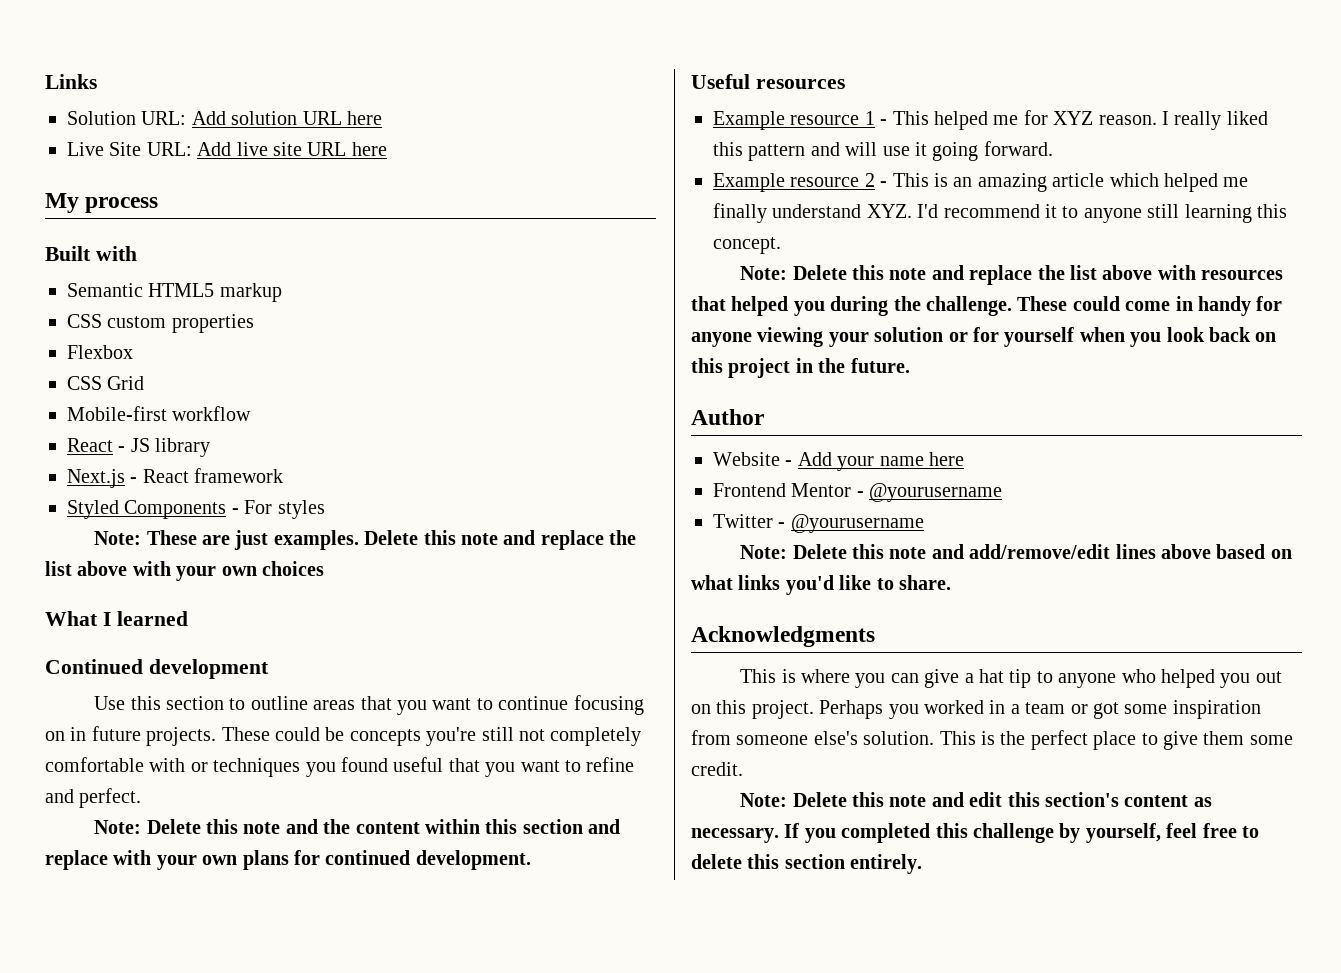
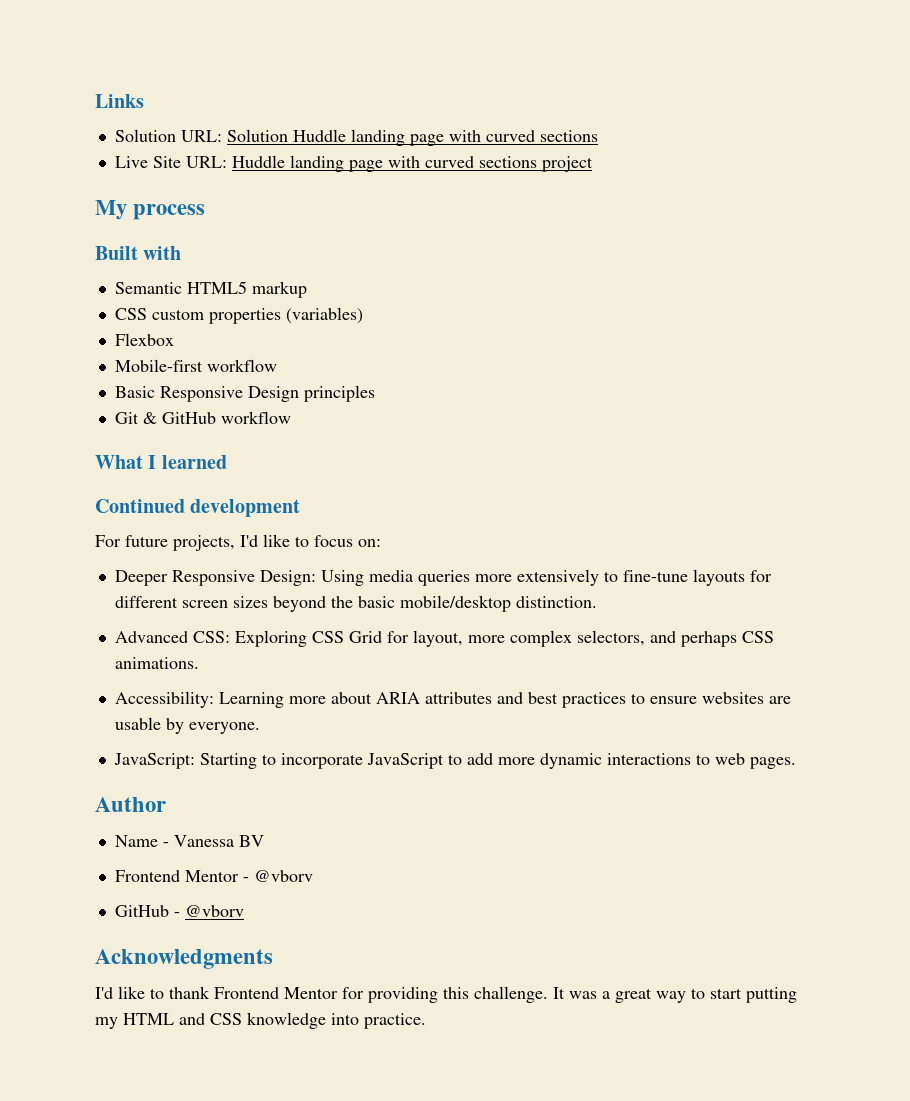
- Solution URL: Add solution URL here
- Live Site URL: Add live site URL here
+ Solution URL: Solution Huddle landing page with curved sections
+ Live Site URL: Huddle landing page with curved sections project
- CSS custom properties
+ CSS custom properties (variables)
- CSS Grid
- React - JS library
- Next.js - React framework
- Styled Components - For styles
- Note: These are just examples. Delete this note and replace the list above with your own choices
+ Basic Responsive Design principles
+ Git & GitHub workflow
- Use this section to outline areas that you want to continue focusing on in future projects. These could be concepts you're still not completely comfortable with or techniques you found useful that you want to refine and perfect.
- Note: Delete this note and the content within this section and replace with your own plans for continued development.
- Useful resources
- Example resource 1 - This helped me for XYZ reason. I really liked this pattern and will use it going forward.
- Example resource 2 - This is an amazing article which helped me finally understand XYZ. I'd recommend it to anyone still learning this concept.
- Note: Delete this note and replace the list above with resources that helped you during the challenge. These could come in handy for anyone viewing your solution or for yourself when you look back on this project in the future.
+ For future projects, I'd like to focus on:
+ Deeper Responsive Design: Using media queries more extensively to fine-tune layouts for different screen sizes beyond the basic mobile/desktop distinction.
+ Advanced CSS: Exploring CSS Grid for layout, more complex selectors, and perhaps CSS animations.
+ Accessibility: Learning more about ARIA attributes and best practices to ensure websites are usable by everyone.
+ JavaScript: Starting to incorporate JavaScript to add more dynamic interactions to web pages.
  Author
- Website - Add your name here
- Frontend Mentor - @yourusername
- Twitter - @yourusername
- Note: Delete this note and add/remove/edit lines above based on what links you'd like to share.
+ Name - Vanessa BV
+ Frontend Mentor - @vborv
+ GitHub - @vborv
  Acknowledgments
- This is where you can give a hat tip to anyone who helped you out on this project. Perhaps you worked in a team or got some inspiration from someone else's solution. This is the perfect place to give them some credit.
- Note: Delete this note and edit this section's content as necessary. If you completed this challenge by yourself, feel free to delete this section entirely.
+ I'd like to thank Frontend Mentor for providing this challenge. It was a great way to start putting my HTML and CSS knowledge into practice.

